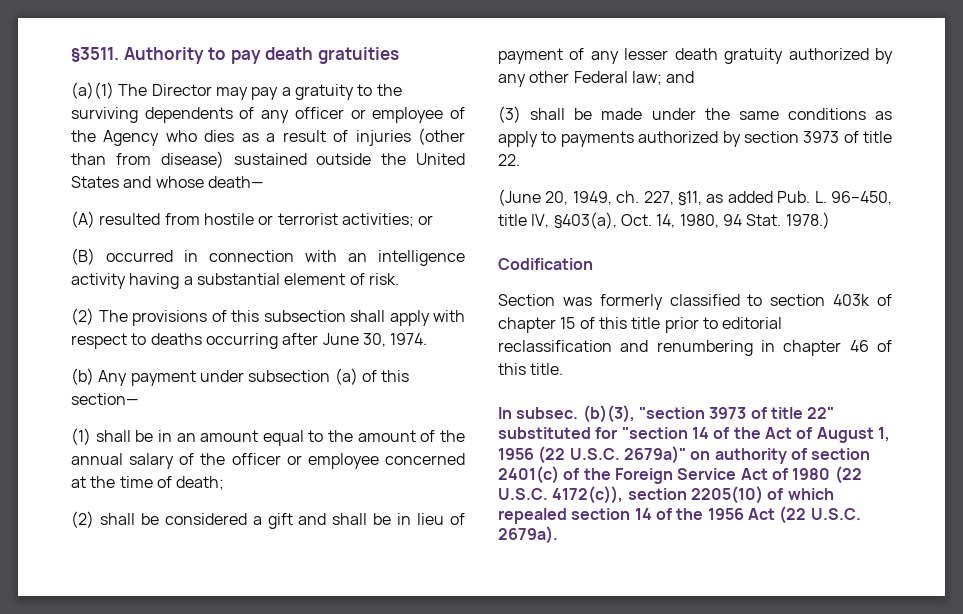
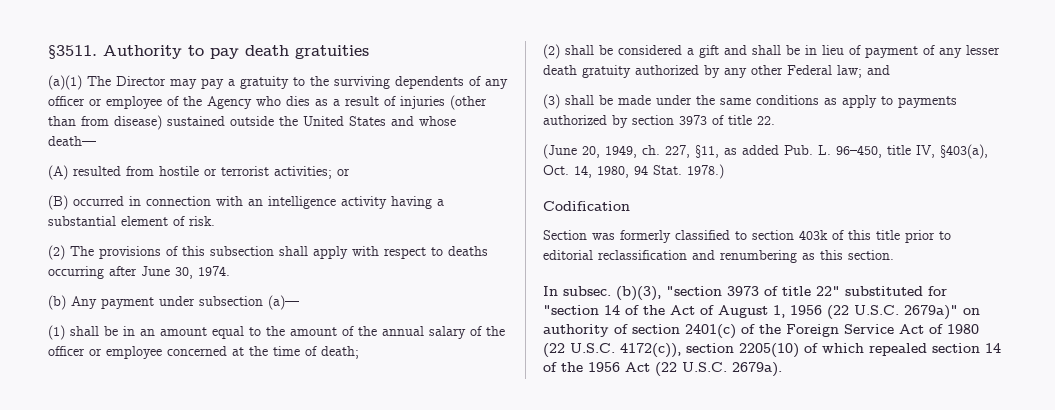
- (b) Any payment under subsection (a) of this section—
+ (b) Any payment under subsection (a)—
- Section was formerly classified to section 403k of chapter 15 of this title prior to editorial reclassification and renumbering in chapter 46 of this title.
+ Section was formerly classified to section 403k of this title prior to editorial reclassification and renumbering as this section.

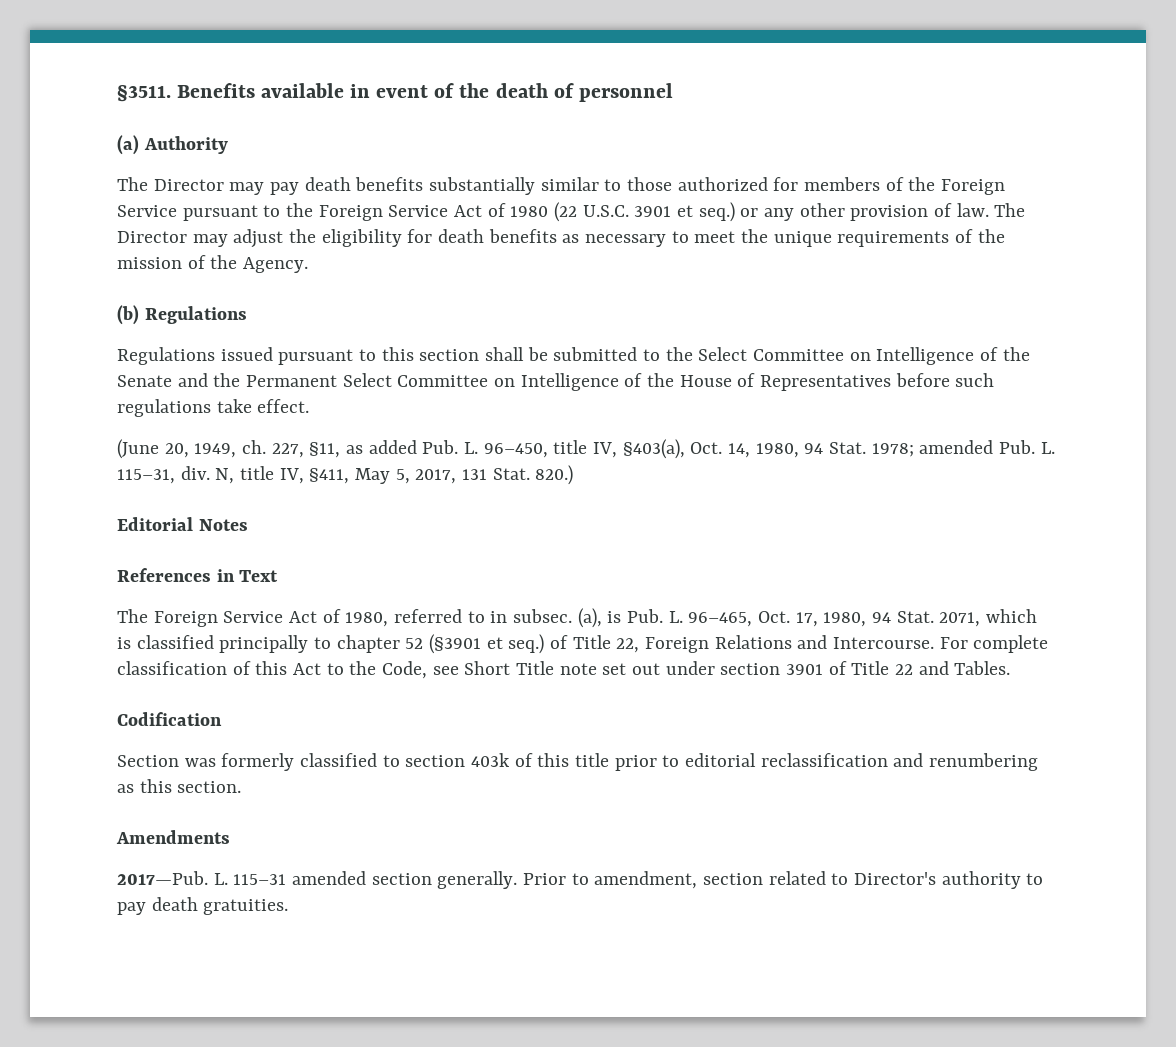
- Authority to pay death gratuities
- (a)(1) The Director may pay a gratuity to the surviving dependents of any officer or employee of the Agency who dies as a result of injuries (other than from disease) sustained outside the United States and whose death—
- (A) resulted from hostile or terrorist activities; or
- (B) occurred in connection with an intelligence activity having a substantial element of risk.
- (2) The provisions of this subsection shall apply with respect to deaths occurring after June 30, 1974.
- (b) Any payment under subsection (a)—
- (1) shall be in an amount equal to the amount of the annual salary of the officer or employee concerned at the time of death;
- (2) shall be considered a gift and shall be in lieu of payment of any lesser death gratuity authorized by any other Federal law; and
- (3) shall be made under the same conditions as apply to payments authorized by section 3973 of title 22.
+ Benefits available in event of the death of personnel
+ (a) Authority
+ The Director may pay death benefits substantially similar to those authorized for members of the Foreign Service pursuant to the Foreign Service Act of 1980 (22 U.S.C. 3901 et seq.) or any other provision of law. The Director may adjust the eligibility for death benefits as necessary to meet the unique requirements of the mission of the Agency.
+ (b) Regulations
+ Regulations issued pursuant to this section shall be submitted to the Select Committee on Intelligence of the Senate and the Permanent Select Committee on Intelligence of the House of Representatives before such regulations take effect.
- 1978.)
+ 1978; amended Pub. L. 115–31, div. N, title IV, §411, May 5, 2017, 131 Stat. 820.)
+ Editorial Notes
+ References in Text
+ The Foreign Service Act of 1980, referred to in subsec. (a), is Pub. L. 96–465, Oct. 17, 1980, 94 Stat. 2071, which is classified principally to chapter 52 (§3901 et seq.) of Title 22, Foreign Relations and Intercourse. For complete classification of this Act to the Code, see Short Title note set out under section 3901 of Title 22 and Tables.
- In subsec. (b)(3), "section 3973 of title 22" substituted for "section 14 of the Act of August 1, 1956 (22 U.S.C. 2679a)" on authority of section 2401(c) of the Foreign Service Act of 1980 (22 U.S.C. 4172(c)), section 2205(10) of which repealed section 14 of the 1956 Act (22 U.S.C. 2679a).
+ Amendments
+ 2017—Pub. L. 115–31 amended section generally. Prior to amendment, section related to Director's authority to pay death gratuities.

